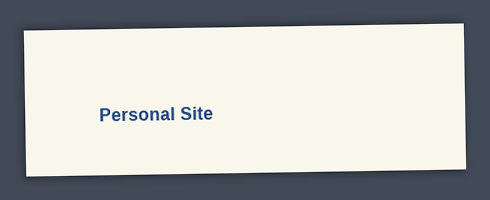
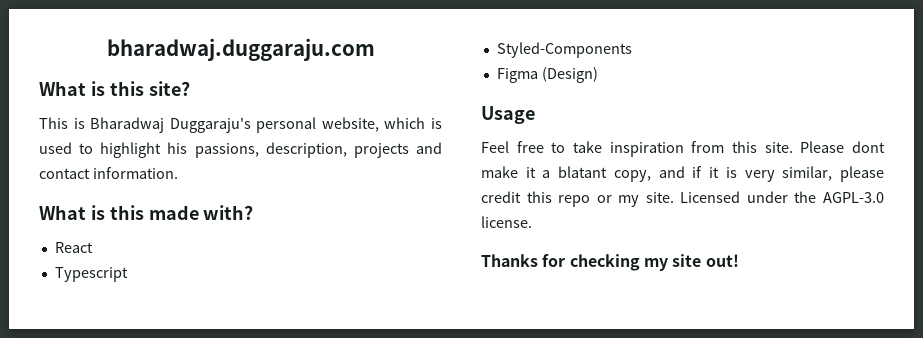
- Personal Site
+ bharadwaj.duggaraju.com
+ What is this site?
+ This is Bharadwaj Duggaraju's personal website, which is used to highlight his passions, description, projects and contact information.
+ What is this made with?
+ React
+ Typescript
+ Styled-Components
+ Figma (Design)
+ Usage
+ Feel free to take inspiration from this site. Please dont make it a blatant copy, and if it is very similar, please credit this repo or my site. Licensed under the AGPL-3.0 license.
+ Thanks for checking my site out!

